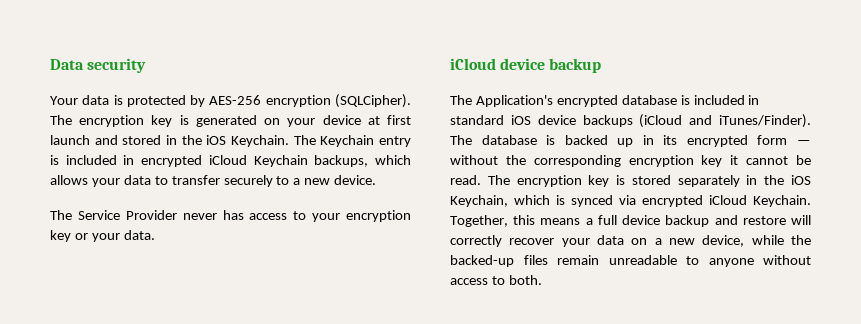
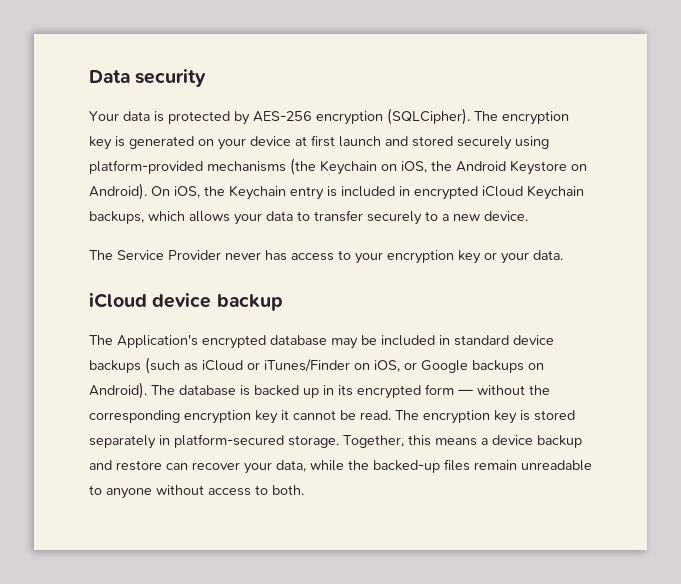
- The encryption key is generated on your device at first launch and stored in the iOS Keychain. The Keychain entry is included in encrypted iCloud Keychain backups, which allows your data to transfer securely to a new device.
+ The encryption key is generated on your device at first launch and stored securely using platform-provided mechanisms (the Keychain on iOS, the Android Keystore on Android). On iOS, the Keychain entry is included in encrypted iCloud Keychain backups, which allows your data to transfer securely to a new device.
- The Application's encrypted database is included in standard iOS device backups (iCloud and iTunes/Finder).
+ The Application's encrypted database may be included in standard device backups (such as iCloud or iTunes/Finder on iOS, or Google backups on Android).
- The encryption key is stored separately in the iOS Keychain, which is synced via encrypted iCloud Keychain.
+ The encryption key is stored separately in platform-secured storage.
- Together, this means a full device backup and restore will correctly recover your data on a new device, while the backed-up files remain unreadable to anyone without access to both.
+ Together, this means a device backup and restore can recover your data, while the backed-up files remain unreadable to anyone without access to both.

